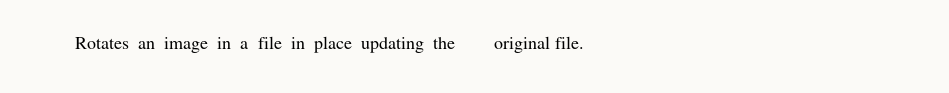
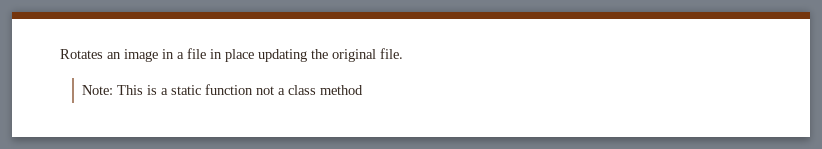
+ Note: This is a static function not a class method

